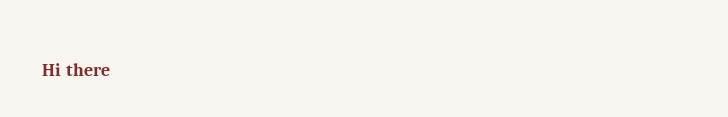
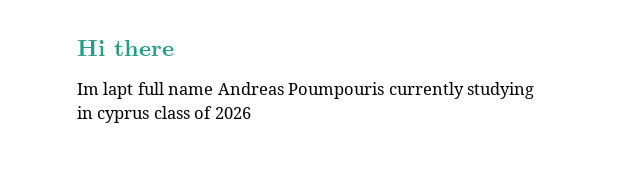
+ Im lapt full name Andreas Poumpouris currently studying in cyprus class of 2026

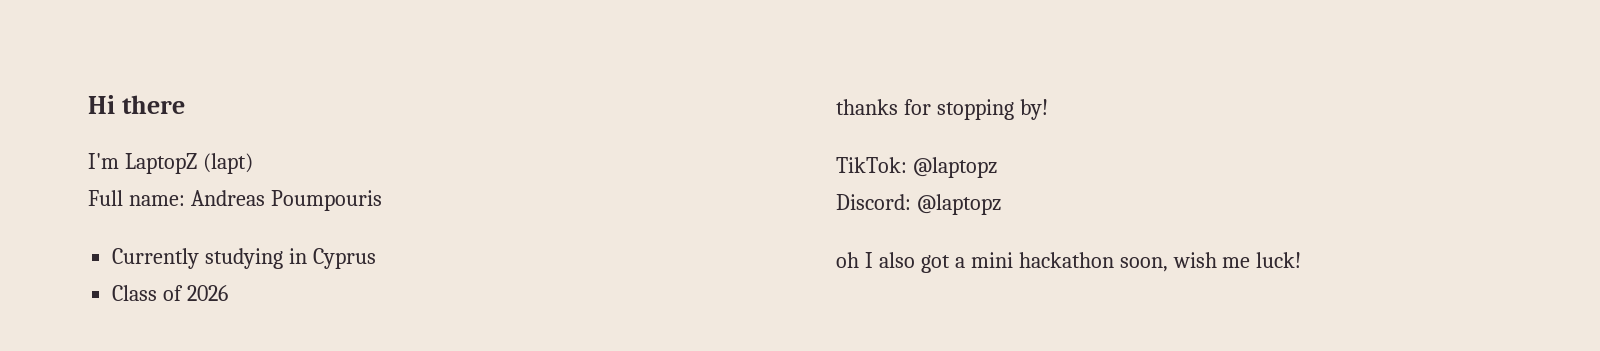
- Im lapt full name Andreas Poumpouris currently studying in cyprus class of 2026
+ I'm LaptopZ (lapt)
+ Full name: Andreas Poumpouris
+ Currently studying in Cyprus
+ Class of 2026
+ thanks for stopping by!
+ TikTok: @laptopz
+ Discord: @laptopz
+ oh I also got a mini hackathon soon, wish me luck!

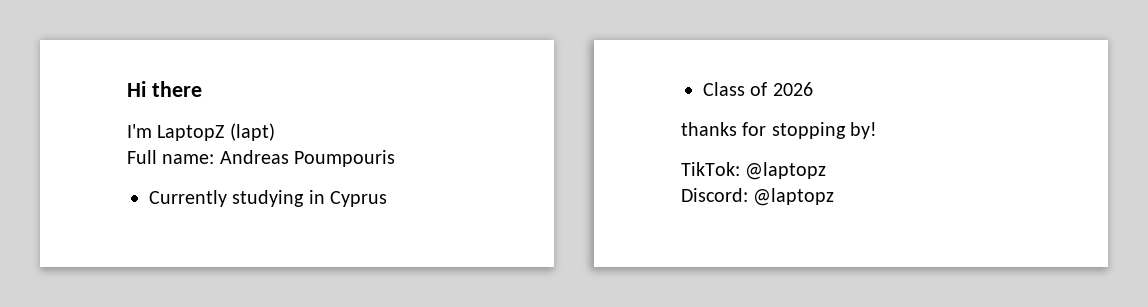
- oh I also got a mini hackathon soon, wish me luck!

